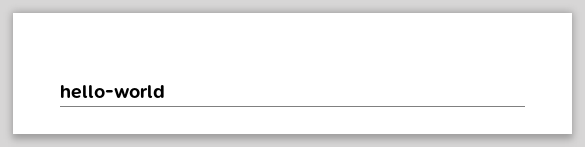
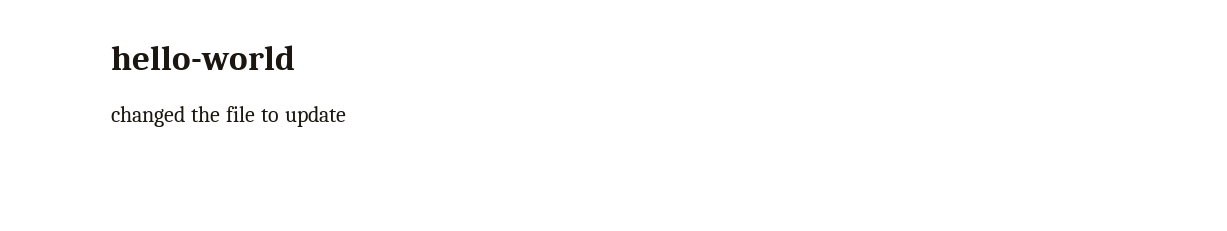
+ changed the file to update

